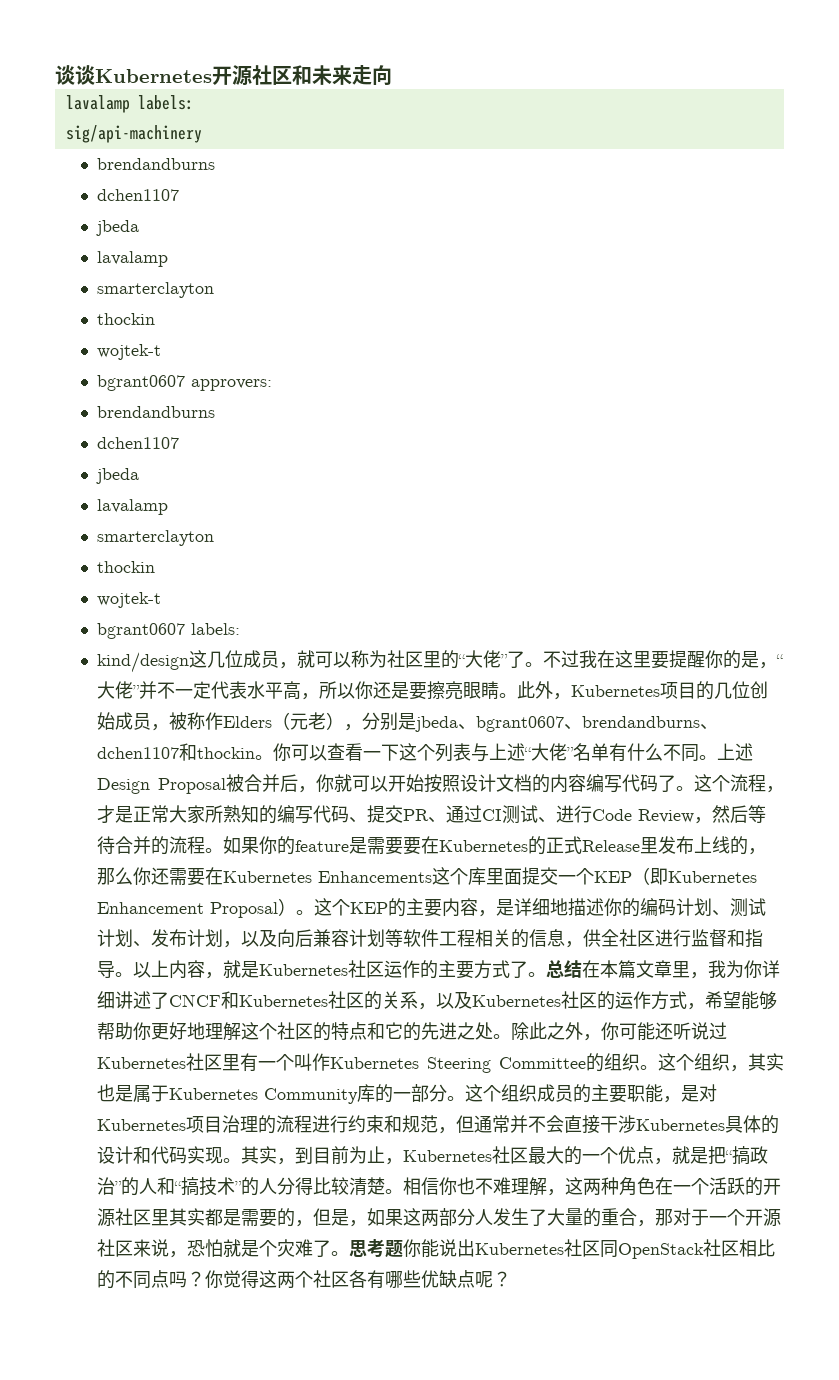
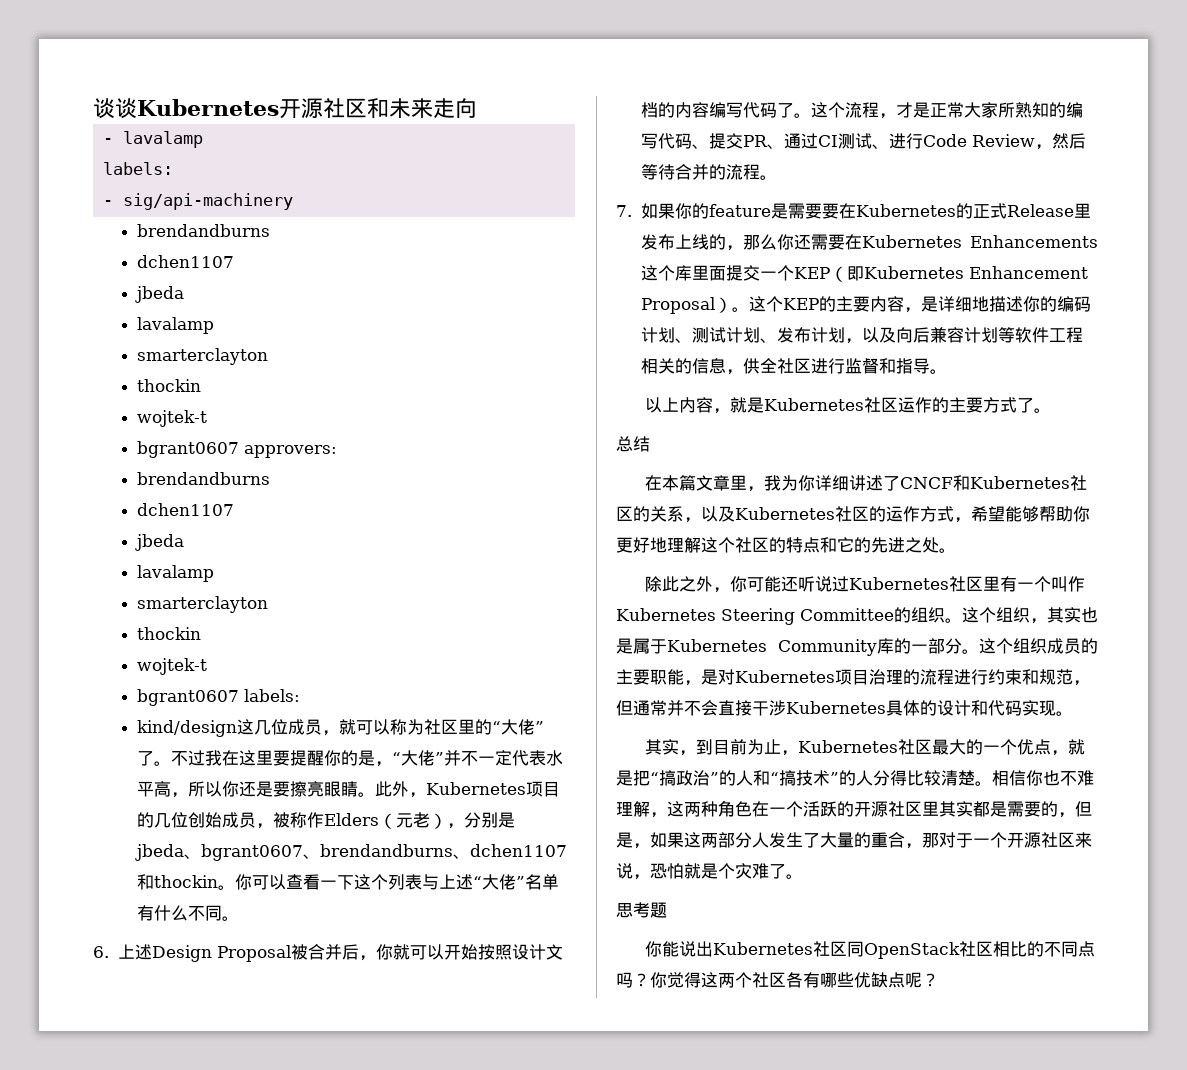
- lavalamp labels:
- sig/api-machinery
+ - lavalamp
+ labels:
+ - sig/api-machinery
- 你可以查看一下这个列表与上述“大佬”名单有什么不同。上述Design Proposal被合并后，你就可以开始按照设计文档的内容编写代码了。
+ 你可以查看一下这个列表与上述“大佬”名单有什么不同。
+ 6.上述Design Proposal被合并后，你就可以开始按照设计文档的内容编写代码了。
- 这个流程，才是正常大家所熟知的编写代码、提交PR、通过CI测试、进行Code Review，然后等待合并的流程。如果你的feature是需要要在Kubernetes的正式Release里发布上线的，那么你还需要在Kubernetes Enhancements这个库里面提交一个KEP（即Kubernetes Enhancement Proposal）。
+ 这个流程，才是正常大家所熟知的编写代码、提交PR、通过CI测试、进行Code Review，然后等待合并的流程。
+ 7.如果你的feature是需要要在Kubernetes的正式Release里发布上线的，那么你还需要在Kubernetes Enhancements这个库里面提交一个KEP（即Kubernetes Enhancement Proposal）。
- 这个KEP的主要内容，是详细地描述你的编码计划、测试计划、发布计划，以及向后兼容计划等软件工程相关的信息，供全社区进行监督和指导。以上内容，就是Kubernetes社区运作的主要方式了。总结在本篇文章里，我为你详细讲述了CNCF和Kubernetes社区的关系，以及Kubernetes社区的运作方式，希望能够帮助你更好地理解这个社区的特点和它的先进之处。除此之外，你可能还听说过Kubernetes社区里有一个叫作Kubernetes Steering Committee的组织。
+ 这个KEP的主要内容，是详细地描述你的编码计划、测试计划、发布计划，以及向后兼容计划等软件工程相关的信息，供全社区进行监督和指导。
+ 以上内容，就是Kubernetes社区运作的主要方式了。
+ 总结
+ 在本篇文章里，我为你详细讲述了CNCF和Kubernetes社区的关系，以及Kubernetes社区的运作方式，希望能够帮助你更好地理解这个社区的特点和它的先进之处。
+ 除此之外，你可能还听说过Kubernetes社区里有一个叫作Kubernetes Steering Committee的组织。
- 这个组织成员的主要职能，是对Kubernetes项目治理的流程进行约束和规范，但通常并不会直接干涉Kubernetes具体的设计和代码实现。其实，到目前为止，Kubernetes社区最大的一个优点，就是把“搞政治”的人和“搞技术”的人分得比较清楚。
+ 这个组织成员的主要职能，是对Kubernetes项目治理的流程进行约束和规范，但通常并不会直接干涉Kubernetes具体的设计和代码实现。
+ 其实，到目前为止，Kubernetes社区最大的一个优点，就是把“搞政治”的人和“搞技术”的人分得比较清楚。
- 相信你也不难理解，这两种角色在一个活跃的开源社区里其实都是需要的，但是，如果这两部分人发生了大量的重合，那对于一个开源社区来说，恐怕就是个灾难了。思考题你能说出Kubernetes社区同OpenStack社区相比的不同点吗？
+ 相信你也不难理解，这两种角色在一个活跃的开源社区里其实都是需要的，但是，如果这两部分人发生了大量的重合，那对于一个开源社区来说，恐怕就是个灾难了。
+ 思考题
+ 你能说出Kubernetes社区同OpenStack社区相比的不同点吗？

